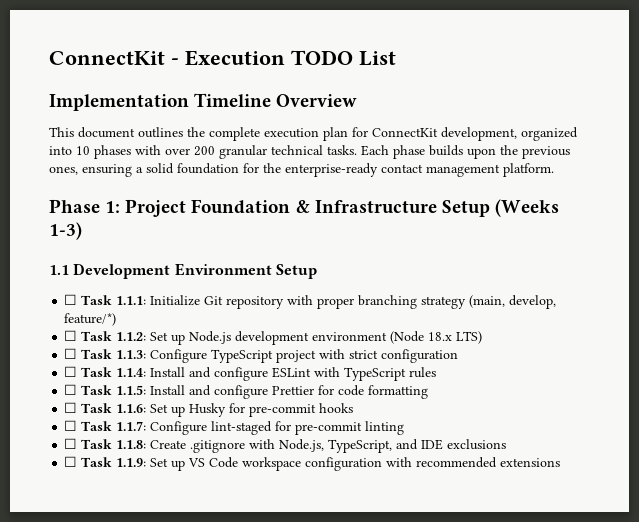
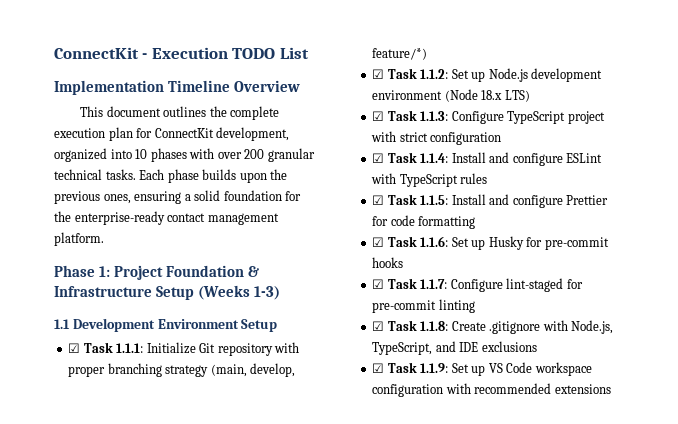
- ☐ Task 1.1.1: Initialize Git repository with proper branching strategy (main, develop, feature/*)
+ ☑ Task 1.1.1: Initialize Git repository with proper branching strategy (main, develop, feature/*)
- ☐ Task 1.1.2: Set up Node.js development environment (Node 18.x LTS)
+ ☑ Task 1.1.2: Set up Node.js development environment (Node 18.x LTS)
- ☐ Task 1.1.3: Configure TypeScript project with strict configuration
+ ☑ Task 1.1.3: Configure TypeScript project with strict configuration
- ☐ Task 1.1.4: Install and configure ESLint with TypeScript rules
+ ☑ Task 1.1.4: Install and configure ESLint with TypeScript rules
- ☐ Task 1.1.5: Install and configure Prettier for code formatting
+ ☑ Task 1.1.5: Install and configure Prettier for code formatting
- ☐ Task 1.1.6: Set up Husky for pre-commit hooks
+ ☑ Task 1.1.6: Set up Husky for pre-commit hooks
- ☐ Task 1.1.7: Configure lint-staged for pre-commit linting
+ ☑ Task 1.1.7: Configure lint-staged for pre-commit linting
- ☐ Task 1.1.8: Create .gitignore with Node.js, TypeScript, and IDE exclusions
+ ☑ Task 1.1.8: Create .gitignore with Node.js, TypeScript, and IDE exclusions
- ☐ Task 1.1.9: Set up VS Code workspace configuration with recommended extensions
+ ☑ Task 1.1.9: Set up VS Code workspace configuration with recommended extensions

